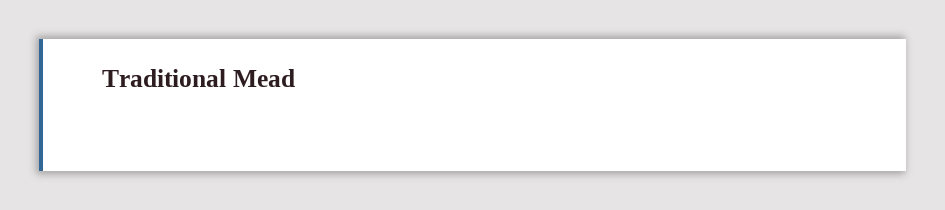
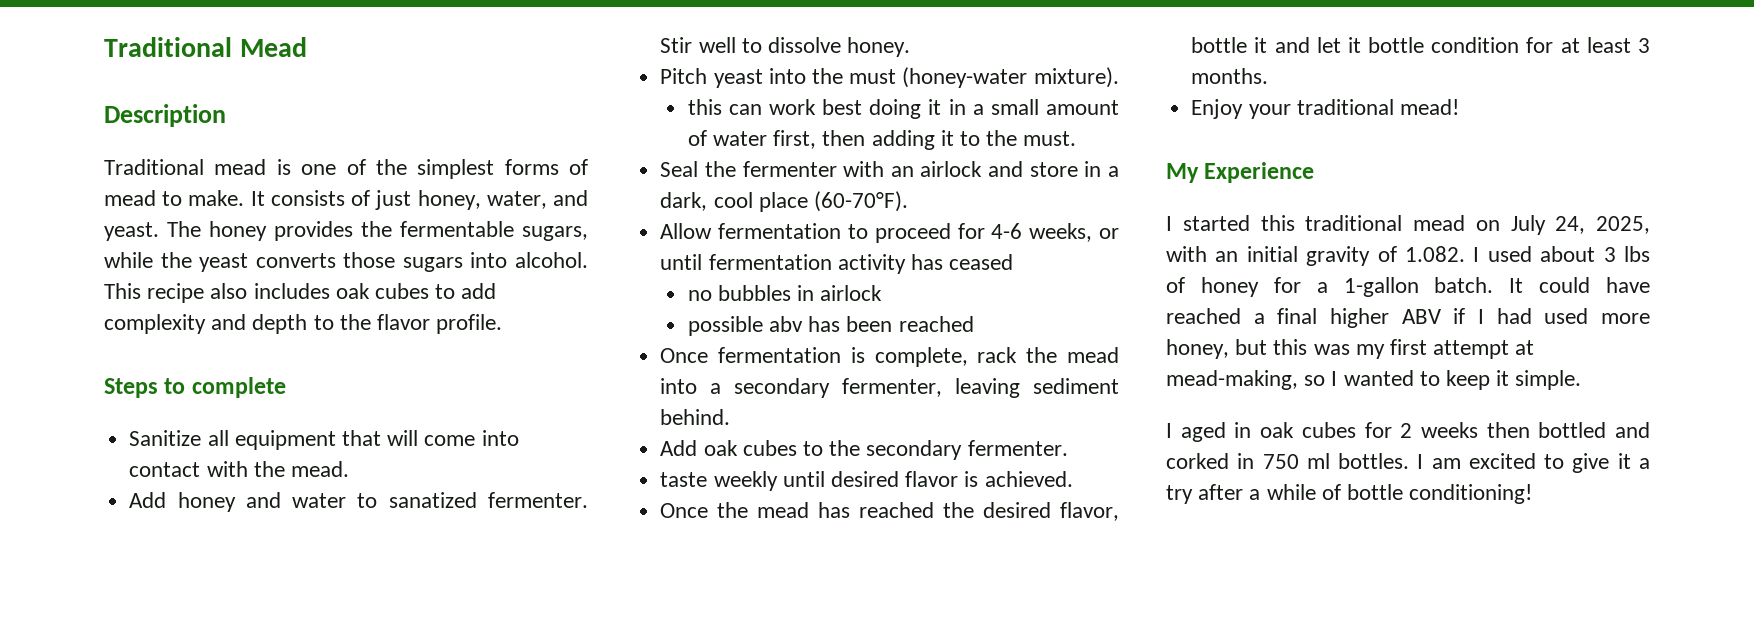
+ Description
+ Traditional mead is one of the simplest forms of mead to make. It consists of just honey, water, and yeast. The honey provides the fermentable sugars, while the yeast converts those sugars into alcohol. This recipe also includes oak cubes to add complexity and depth to the flavor profile.
+ Steps to complete
+ Sanitize all equipment that will come into contact with the mead.
+ Add honey and water to sanatized fermenter. Stir well to dissolve honey.
+ Pitch yeast into the must (honey-water mixture).
+ this can work best doing it in a small amount of water first, then adding it to the must.
+ Seal the fermenter with an airlock and store in a dark, cool place (60-70°F).
+ Allow fermentation to proceed for 4-6 weeks, or until fermentation activity has ceased
+ no bubbles in airlock
+ possible abv has been reached
+ Once fermentation is complete, rack the mead into a secondary fermenter, leaving sediment behind.
+ Add oak cubes to the secondary fermenter.
+ taste weekly until desired flavor is achieved.
+ Once the mead has reached the desired flavor, bottle it and let it bottle condition for at least 3 months.
+ Enjoy your traditional mead!
+ My Experience
+ I started this traditional mead on July 24, 2025, with an initial gravity of 1.082. I used about 3 lbs of honey for a 1-gallon batch. It could have reached a final higher ABV if I had used more honey, but this was my first attempt at mead-making, so I wanted to keep it simple.
+ I aged in oak cubes for 2 weeks then bottled and corked in 750 ml bottles. I am excited to give it a try after a while of bottle conditioning!

